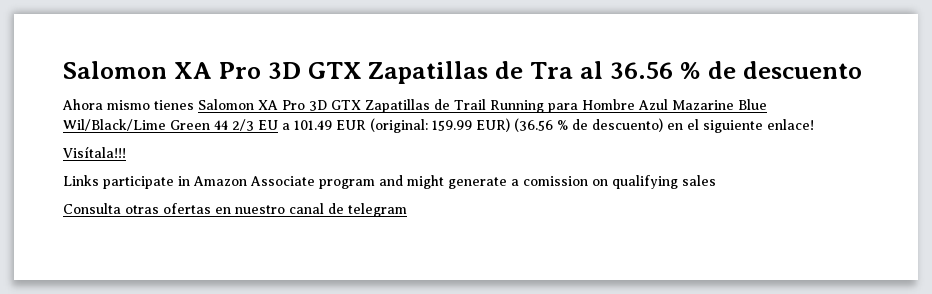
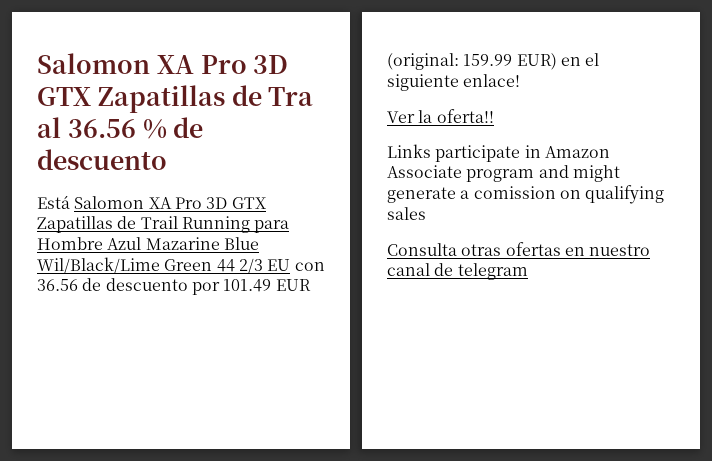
- Ahora mismo tienes Salomon XA Pro 3D GTX Zapatillas de Trail Running para Hombre Azul Mazarine Blue Wil/Black/Lime Green 44 2/3 EU a 101.49 EUR (original: 159.99 EUR) (36.56 % de descuento) en el siguiente enlace!
+ Está Salomon XA Pro 3D GTX Zapatillas de Trail Running para Hombre Azul Mazarine Blue Wil/Black/Lime Green 44 2/3 EU con 36.56 de descuento por 101.49 EUR (original: 159.99 EUR) en el siguiente enlace!
- Visítala!!!
+ Ver la oferta!!

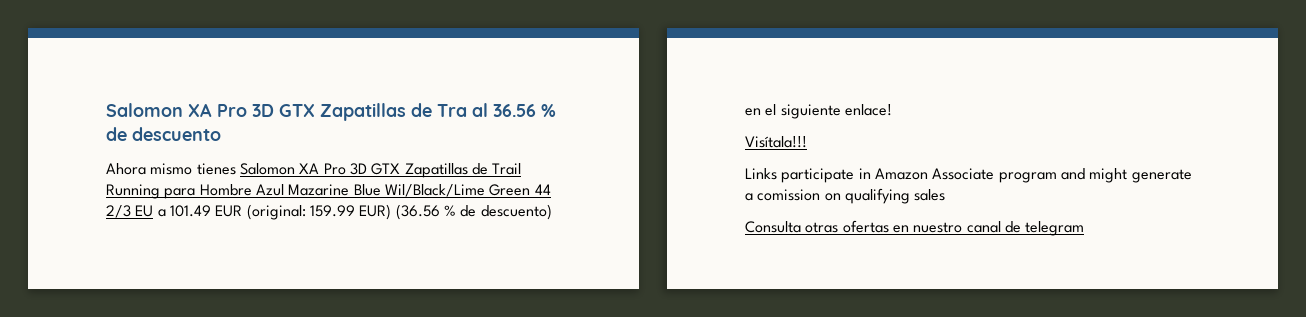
- Está Salomon XA Pro 3D GTX Zapatillas de Trail Running para Hombre Azul Mazarine Blue Wil/Black/Lime Green 44 2/3 EU con 36.56 de descuento por 101.49 EUR (original: 159.99 EUR) en el siguiente enlace!
+ Ahora mismo tienes Salomon XA Pro 3D GTX Zapatillas de Trail Running para Hombre Azul Mazarine Blue Wil/Black/Lime Green 44 2/3 EU a 101.49 EUR (original: 159.99 EUR) (36.56 % de descuento) en el siguiente enlace!
- Ver la oferta!!
+ Visítala!!!

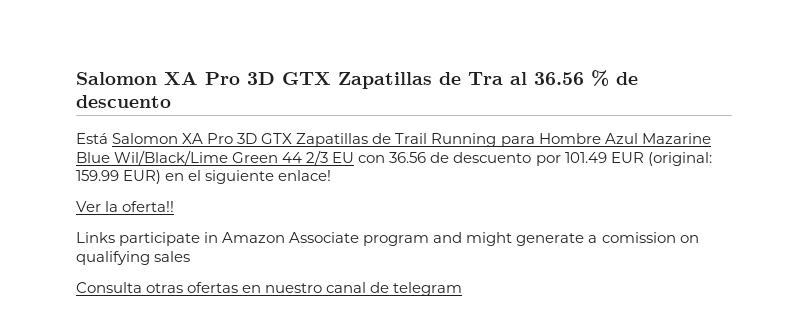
- Ahora mismo tienes Salomon XA Pro 3D GTX Zapatillas de Trail Running para Hombre Azul Mazarine Blue Wil/Black/Lime Green 44 2/3 EU a 101.49 EUR (original: 159.99 EUR) (36.56 % de descuento) en el siguiente enlace!
+ Está Salomon XA Pro 3D GTX Zapatillas de Trail Running para Hombre Azul Mazarine Blue Wil/Black/Lime Green 44 2/3 EU con 36.56 de descuento por 101.49 EUR (original: 159.99 EUR) en el siguiente enlace!
- Visítala!!!
+ Ver la oferta!!

